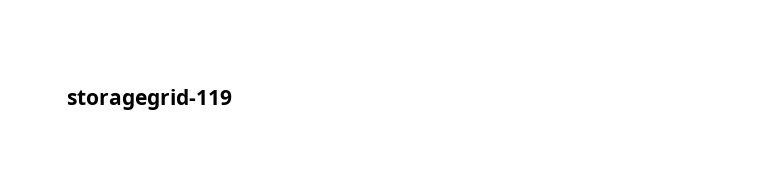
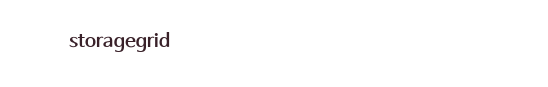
- storagegrid-119
+ storagegrid

